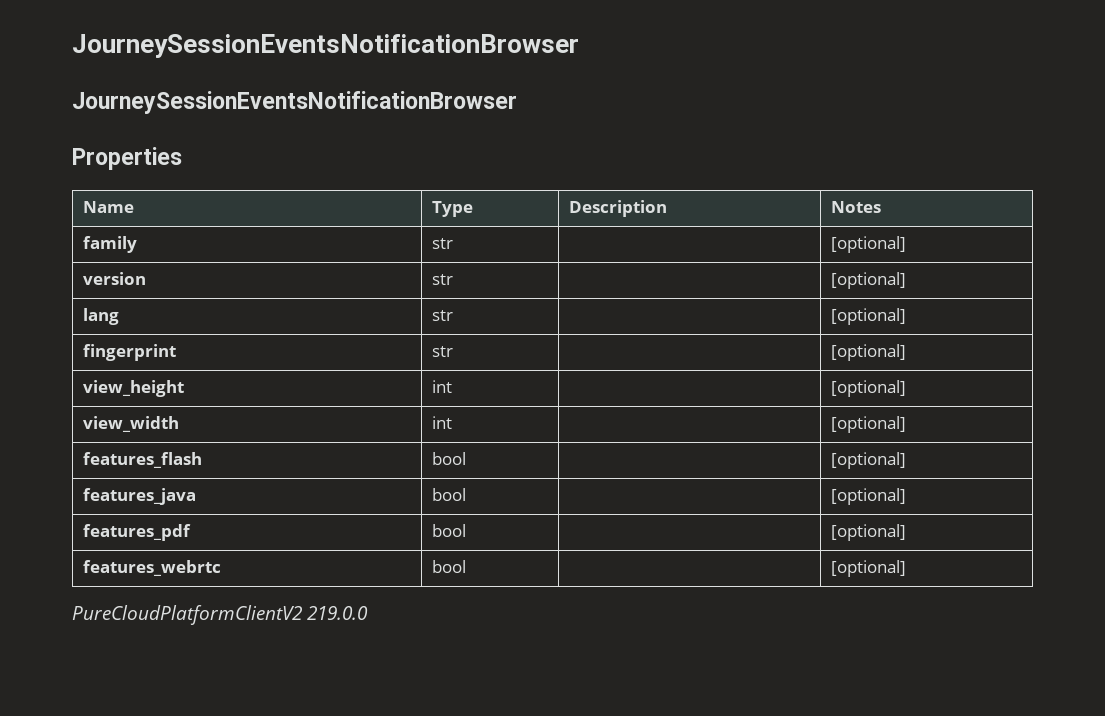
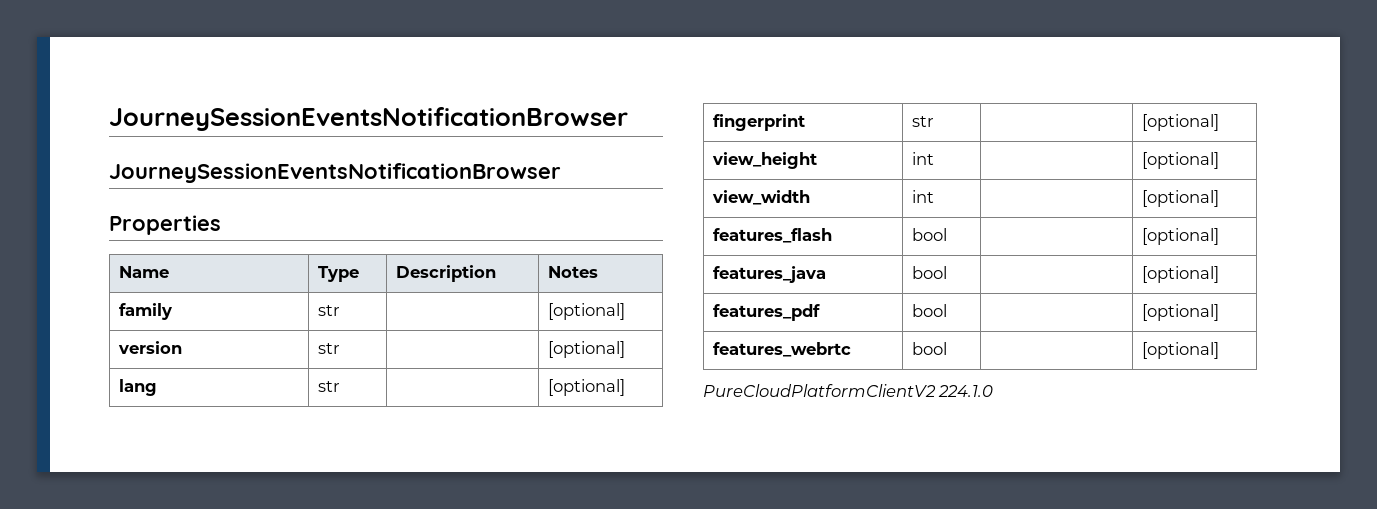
- PureCloudPlatformClientV2 219.0.0
+ PureCloudPlatformClientV2 224.1.0

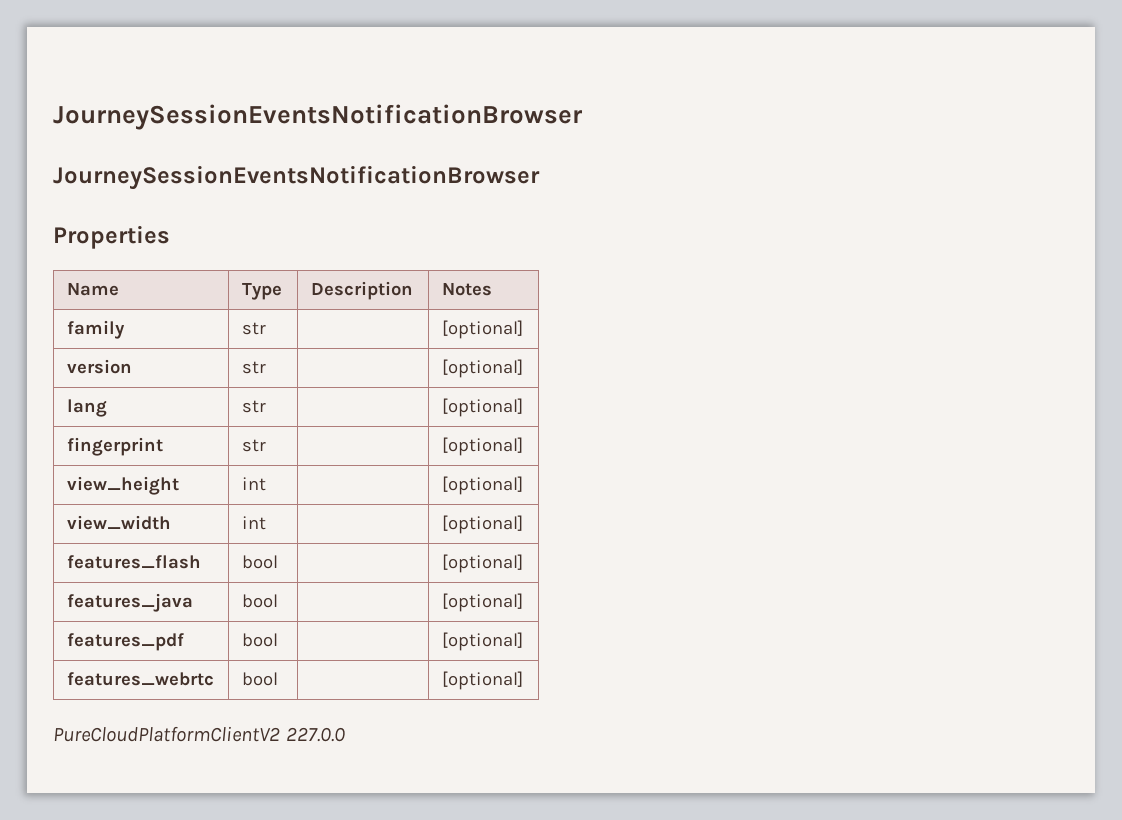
- PureCloudPlatformClientV2 224.1.0
+ PureCloudPlatformClientV2 227.0.0

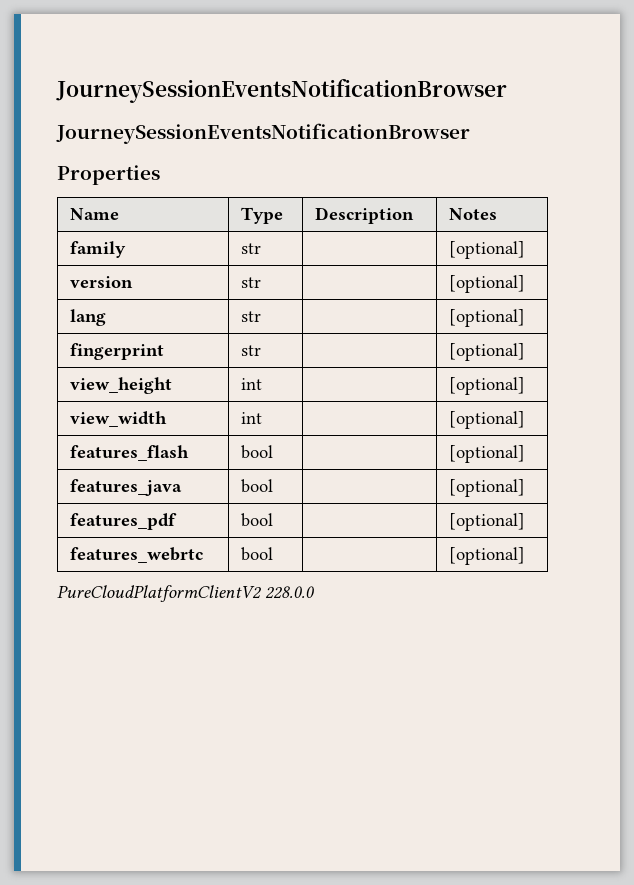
- PureCloudPlatformClientV2 227.0.0
+ PureCloudPlatformClientV2 228.0.0

